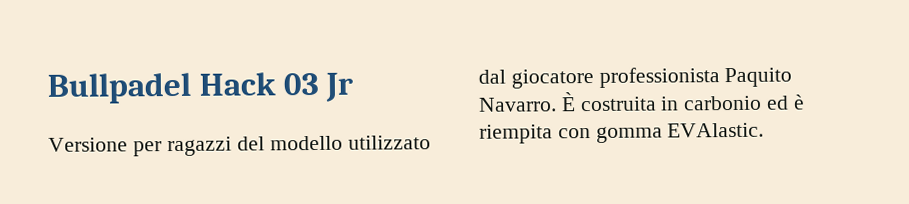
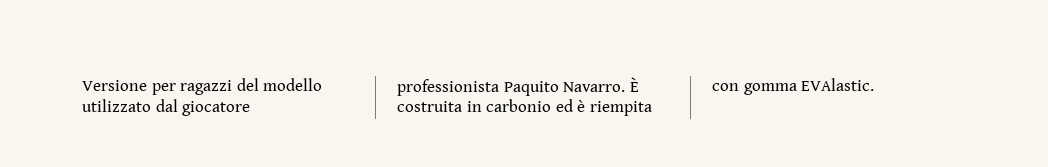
- Bullpadel Hack 03 Jr

